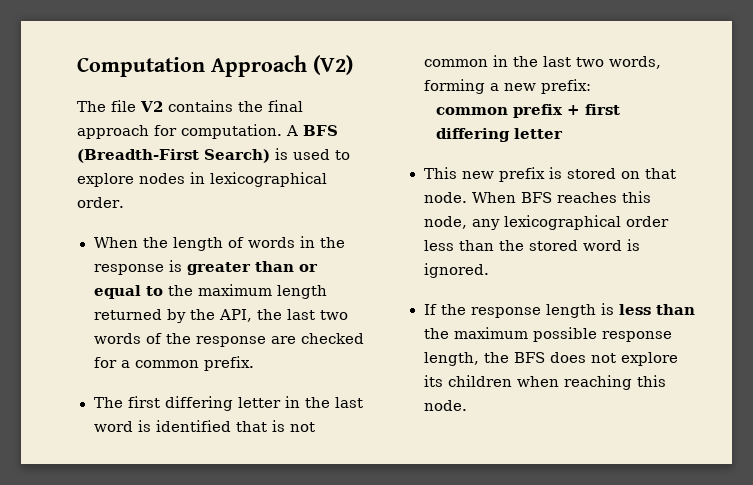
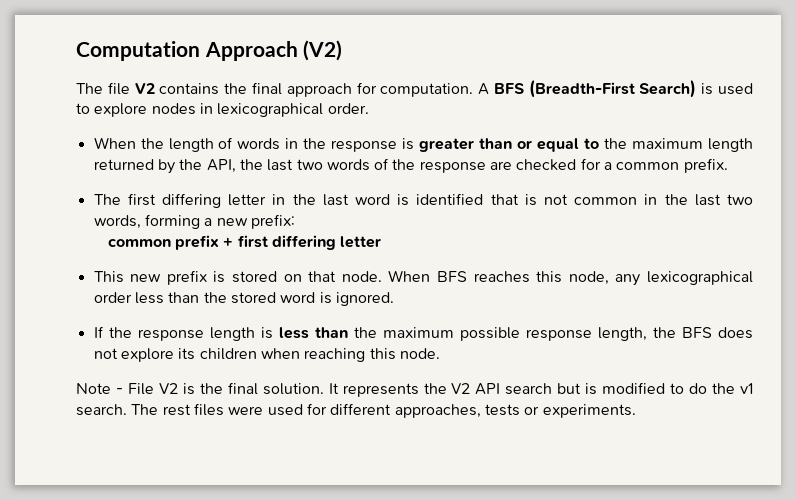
+ Note - File V2 is the final solution. It represents the V2 API search but is modified to do the v1 search. The rest files were used for different approaches, tests or experiments.

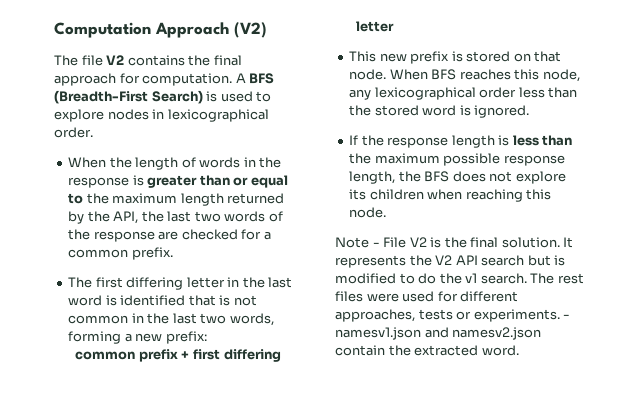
+ - namesv1.json and namesv2.json contain the extracted word.

